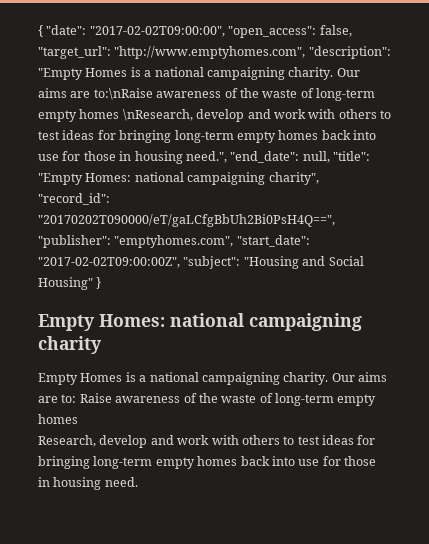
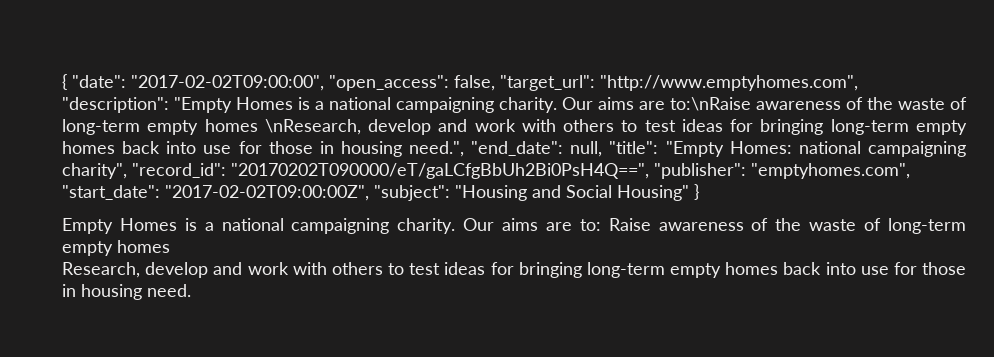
- Empty Homes: national campaigning charity

